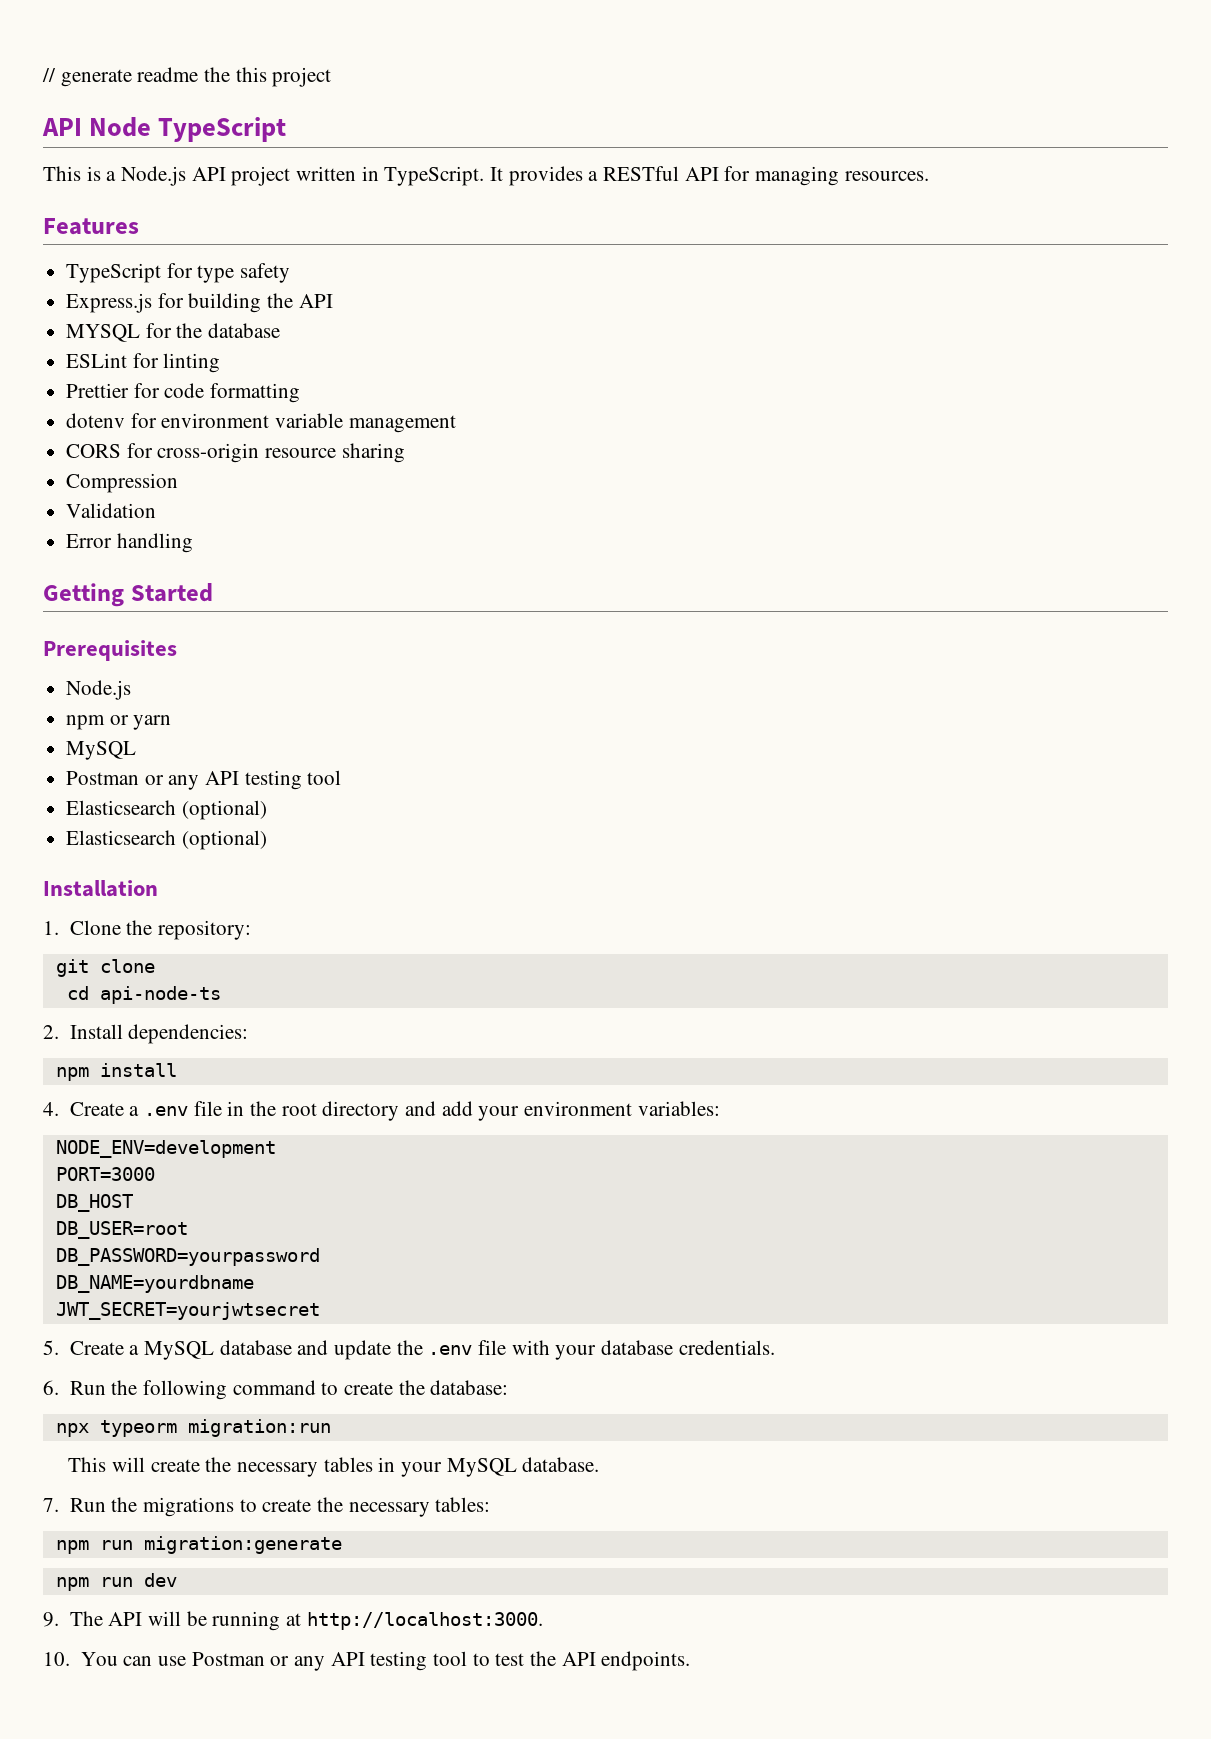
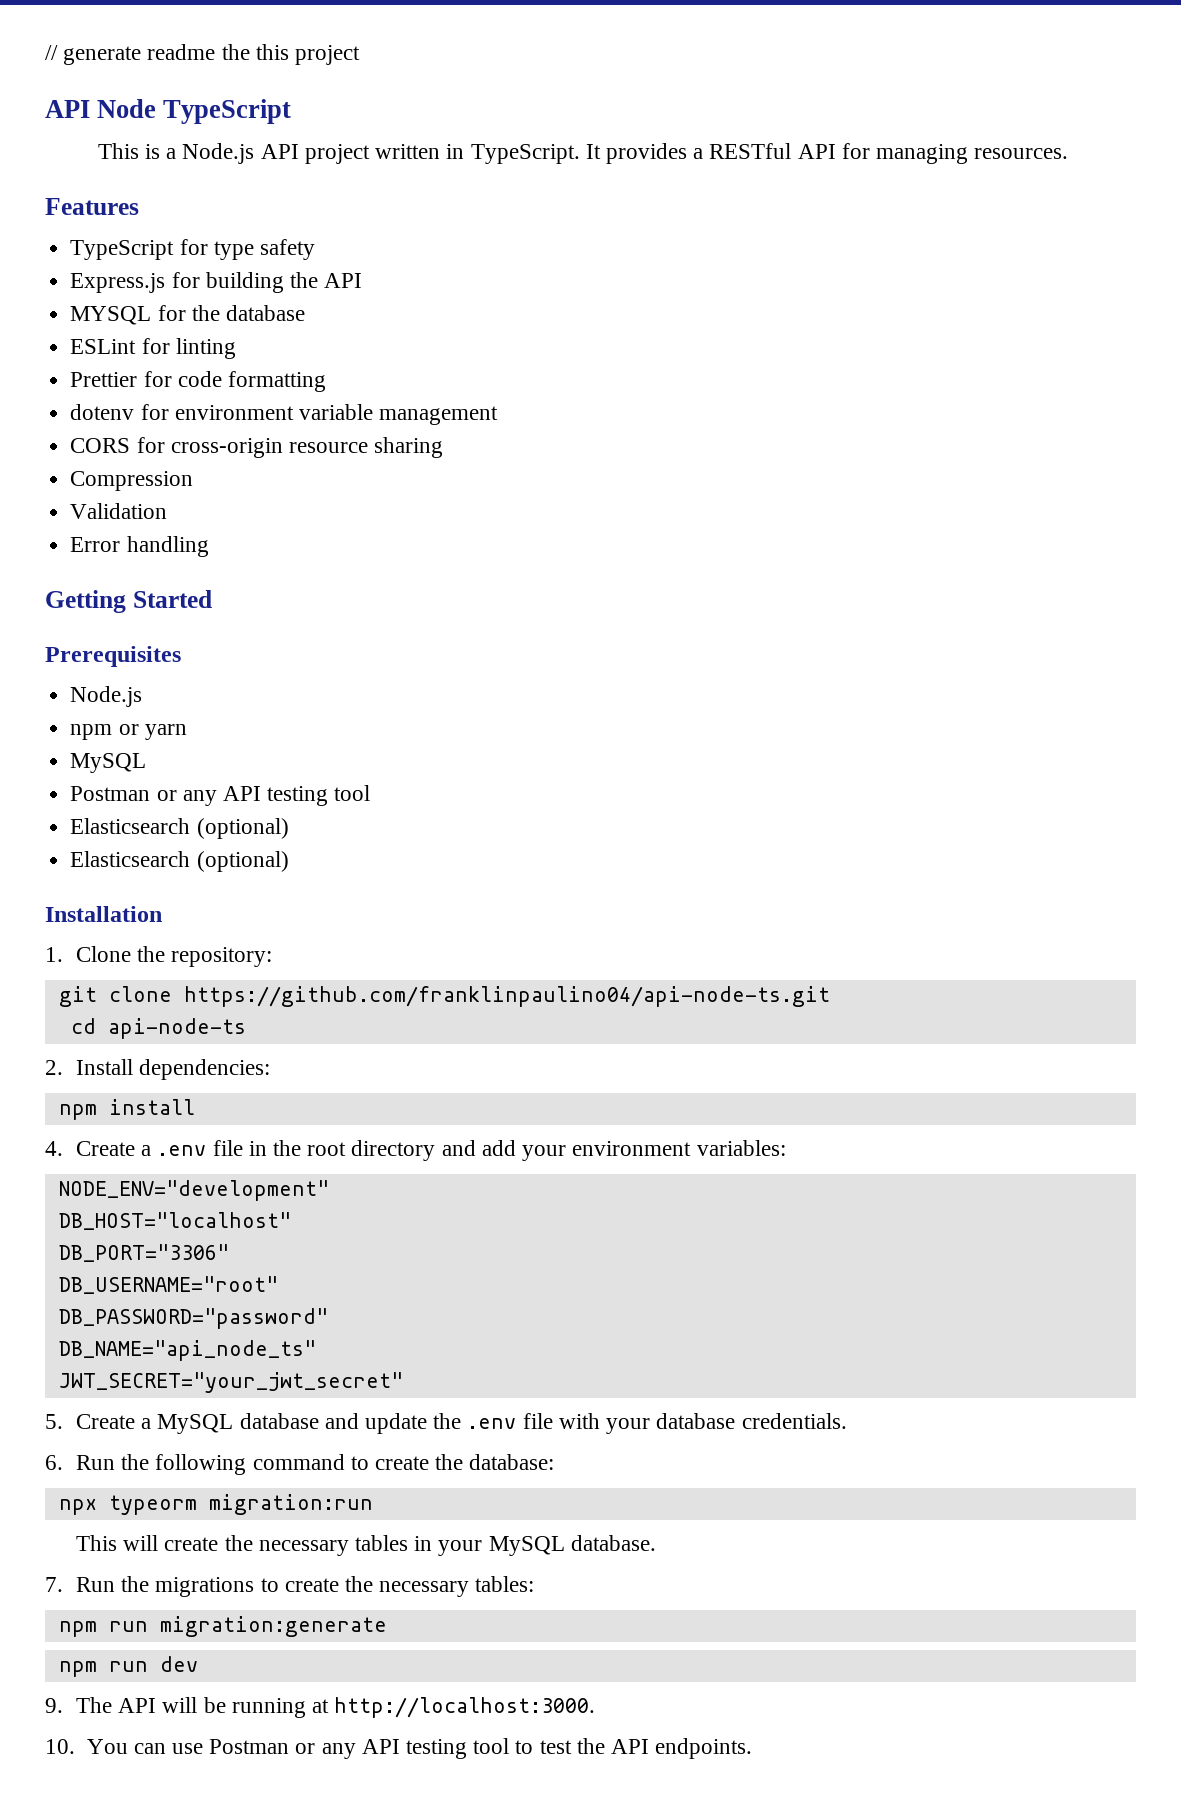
- git clone
+ git clone https://github.com/franklinpaulino04/api-node-ts.git
- NODE_ENV=development
- PORT=3000
- DB_HOST
- DB_USER=root
- DB_PASSWORD=yourpassword
- DB_NAME=yourdbname
- JWT_SECRET=yourjwtsecret
+ NODE_ENV="development"
+ DB_HOST="localhost"
+ DB_PORT="3306"
+ DB_USERNAME="root"
+ DB_PASSWORD="password"
+ DB_NAME="api_node_ts"
+ JWT_SECRET="your_jwt_secret"

